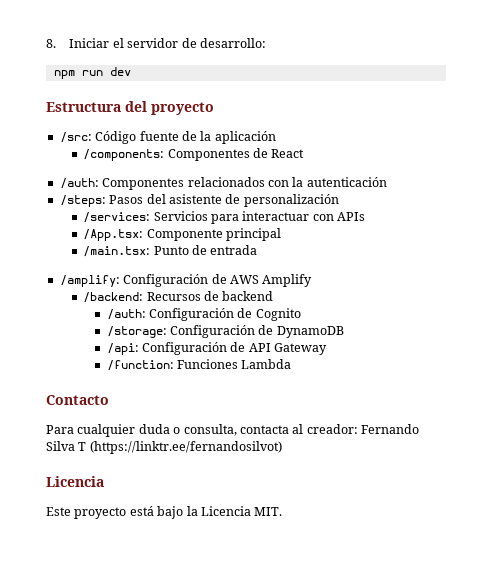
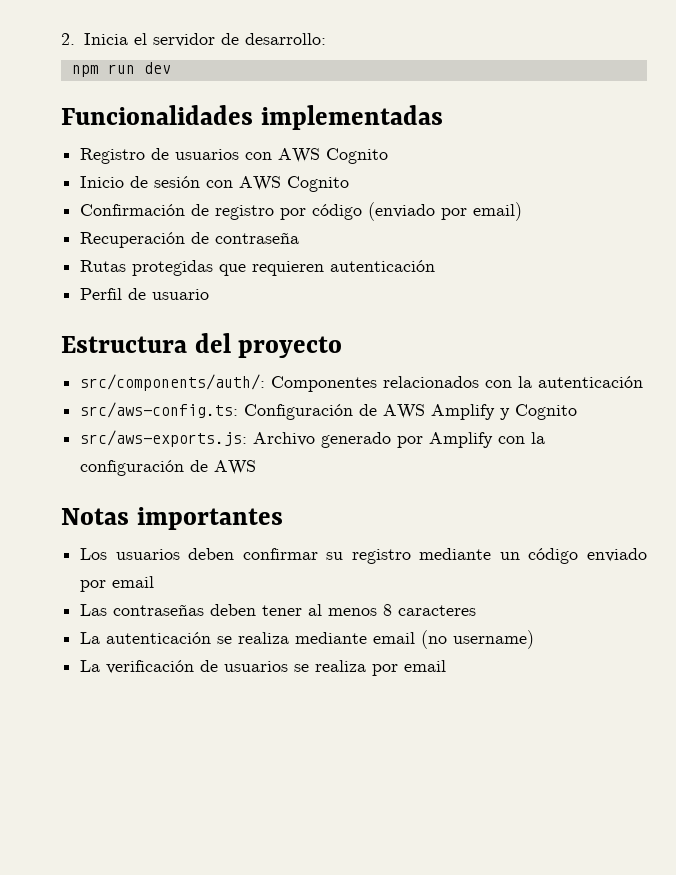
- 8. Iniciar el servidor de desarrollo:
+ 2. Inicia el servidor de desarrollo:
+ Funcionalidades implementadas
+ Registro de usuarios con AWS Cognito
+ Inicio de sesión con AWS Cognito
+ Confirmación de registro por código (enviado por email)
+ Recuperación de contraseña
+ Rutas protegidas que requieren autenticación
+ Perfil de usuario
  Estructura del proyecto
- /src: Código fuente de la aplicación
- /components: Componentes de React
- /auth: Componentes relacionados con la autenticación
+ src/components/auth/: Componentes relacionados con la autenticación
- /steps: Pasos del asistente de personalización
- /services: Servicios para interactuar con APIs
- /App.tsx: Componente principal
- /main.tsx: Punto de entrada
- /amplify: Configuración de AWS Amplify
- /backend: Recursos de backend
- /auth: Configuración de Cognito
- /storage: Configuración de DynamoDB
- /api: Configuración de API Gateway
- /function: Funciones Lambda
- Contacto
- Para cualquier duda o consulta, contacta al creador: Fernando Silva T (https://linktr.ee/fernandosilvot)
- Licencia
- Este proyecto está bajo la Licencia MIT.
+ src/aws-config.ts: Configuración de AWS Amplify y Cognito
+ src/aws-exports.js: Archivo generado por Amplify con la configuración de AWS
+ Notas importantes
+ Los usuarios deben confirmar su registro mediante un código enviado por email
+ Las contraseñas deben tener al menos 8 caracteres
+ La autenticación se realiza mediante email (no username)
+ La verificación de usuarios se realiza por email

